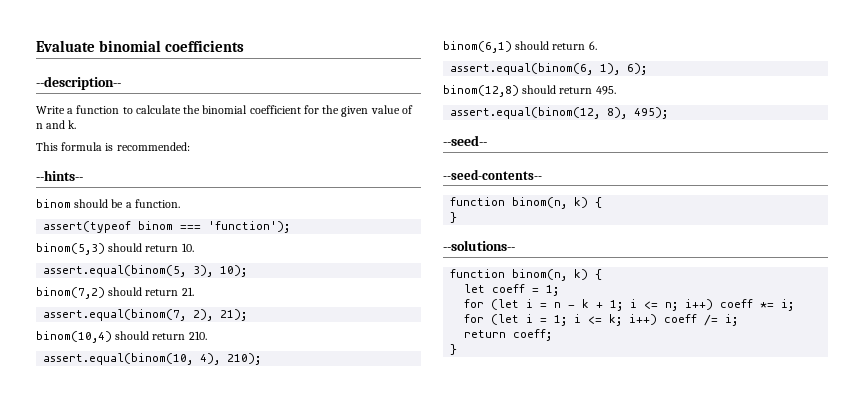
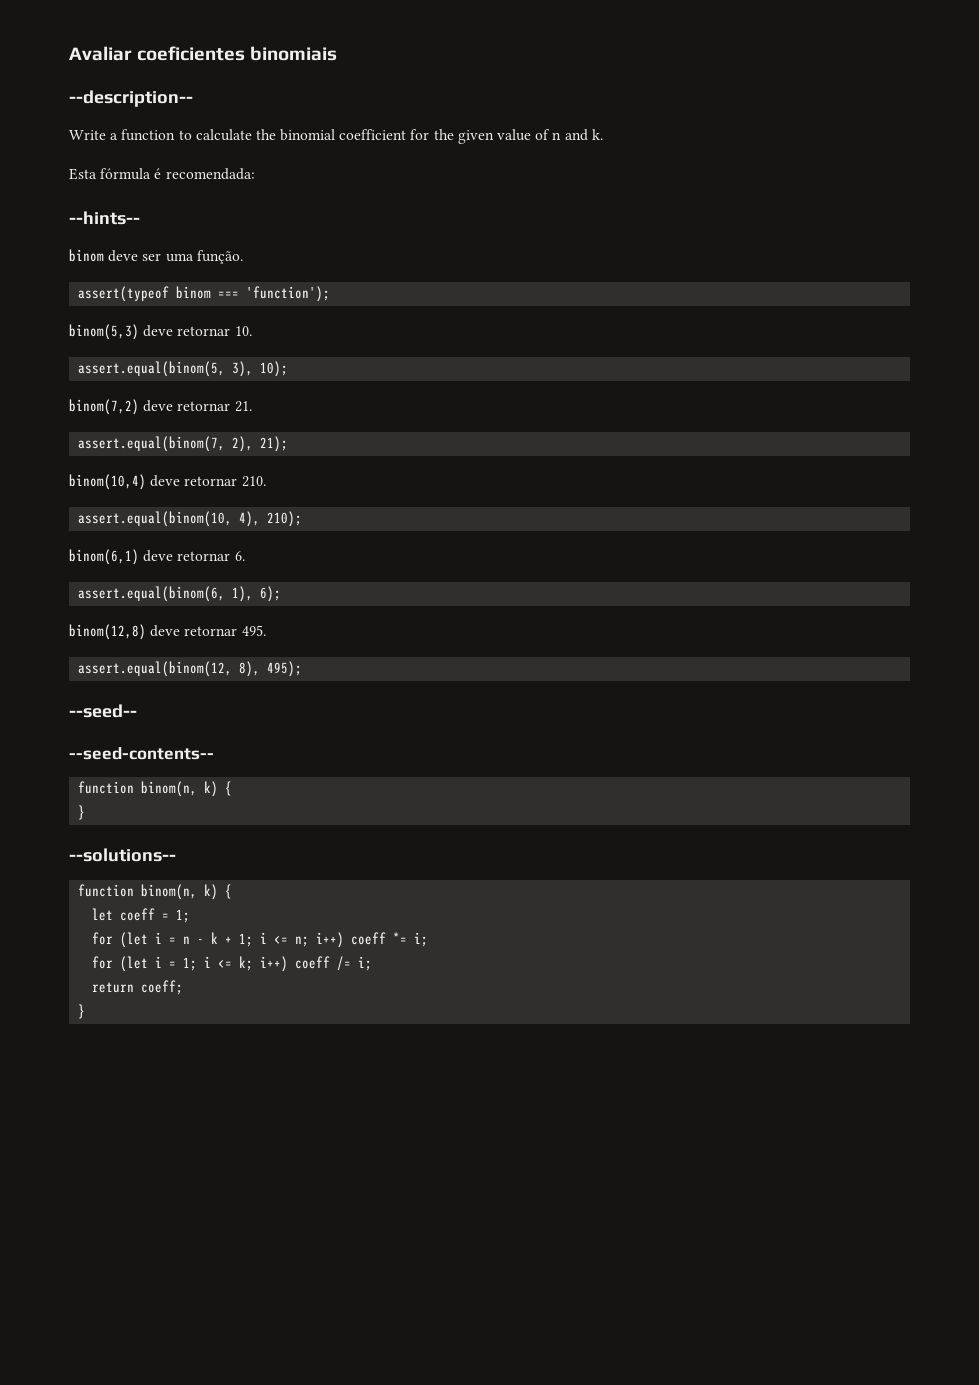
- Evaluate binomial coefficients
+ Avaliar coeficientes binomiais
- This formula is recommended:
+ Esta fórmula é recomendada:
  --hints--
- binom should be a function.
+ binom deve ser uma função.
- binom(5,3) should return 10.
+ binom(5,3) deve retornar 10.
- binom(7,2) should return 21.
+ binom(7,2) deve retornar 21.
- binom(10,4) should return 210.
+ binom(10,4) deve retornar 210.
- binom(6,1) should return 6.
+ binom(6,1) deve retornar 6.
- binom(12,8) should return 495.
+ binom(12,8) deve retornar 495.

